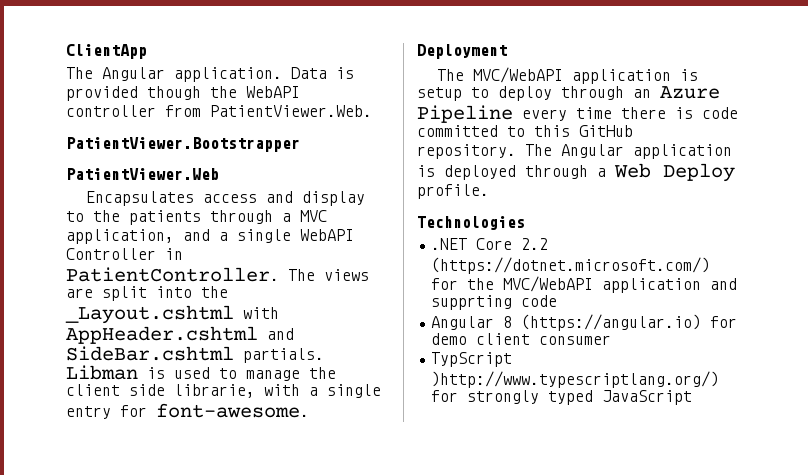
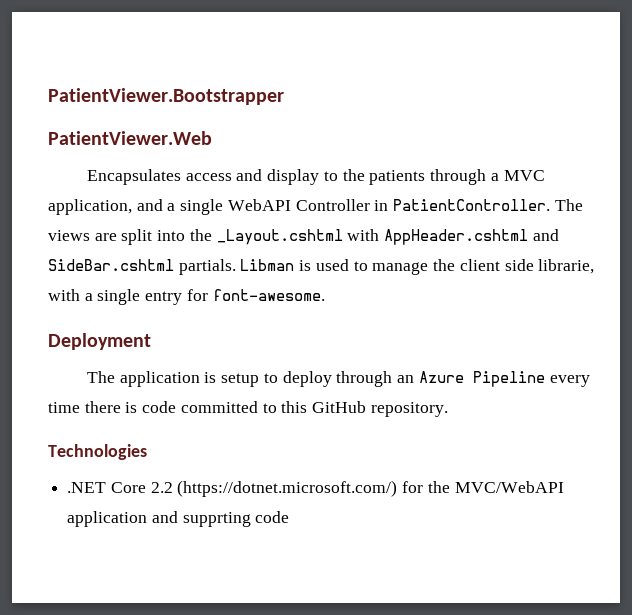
- ClientApp
- The Angular application. Data is provided though the WebAPI controller from PatientViewer.Web.
- The MVC/WebAPI application is setup to deploy through an Azure Pipeline every time there is code committed to this GitHub repository. The Angular application is deployed through a Web Deploy profile.
+ The application is setup to deploy through an Azure Pipeline every time there is code committed to this GitHub repository.
- Angular 8 (https://angular.io) for demo client consumer
- TypScript )http://www.typescriptlang.org/) for strongly typed JavaScript

